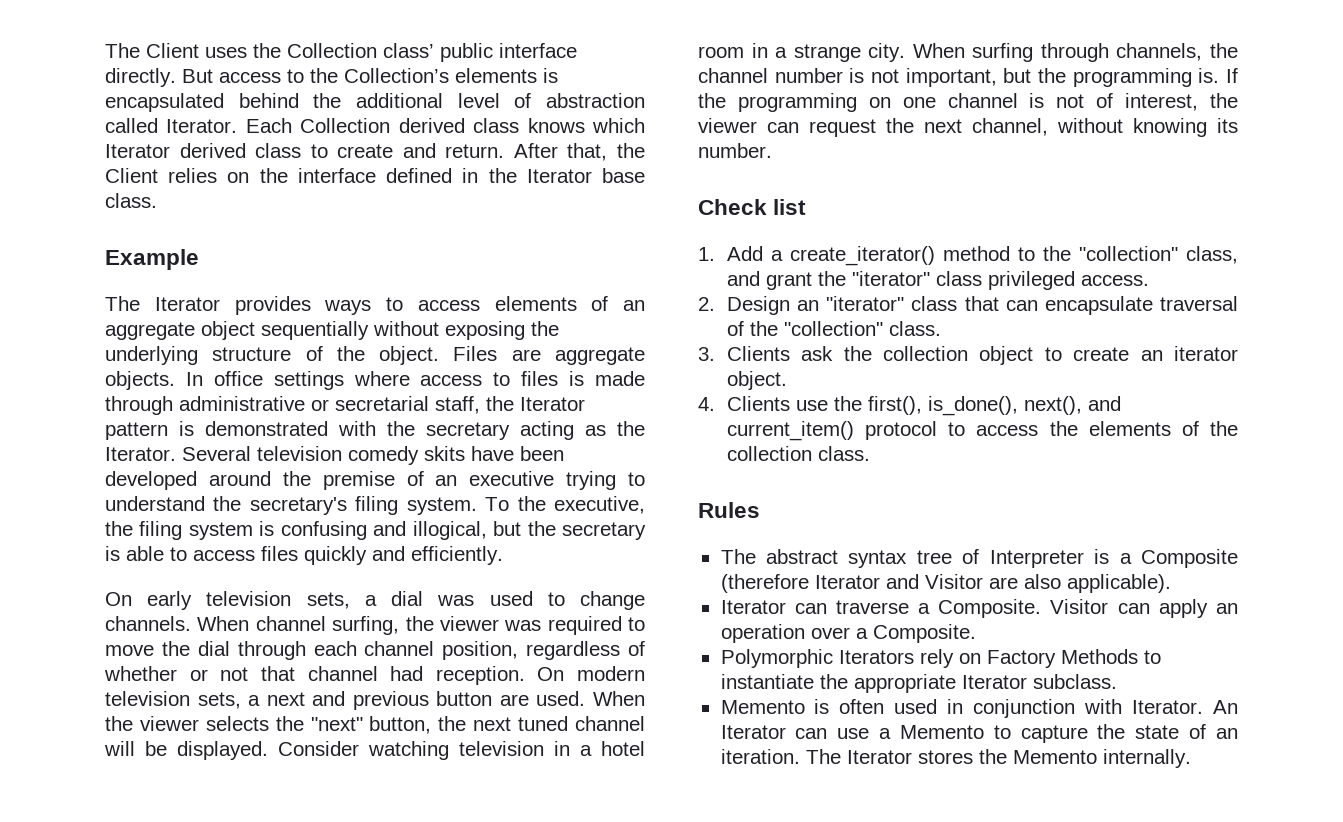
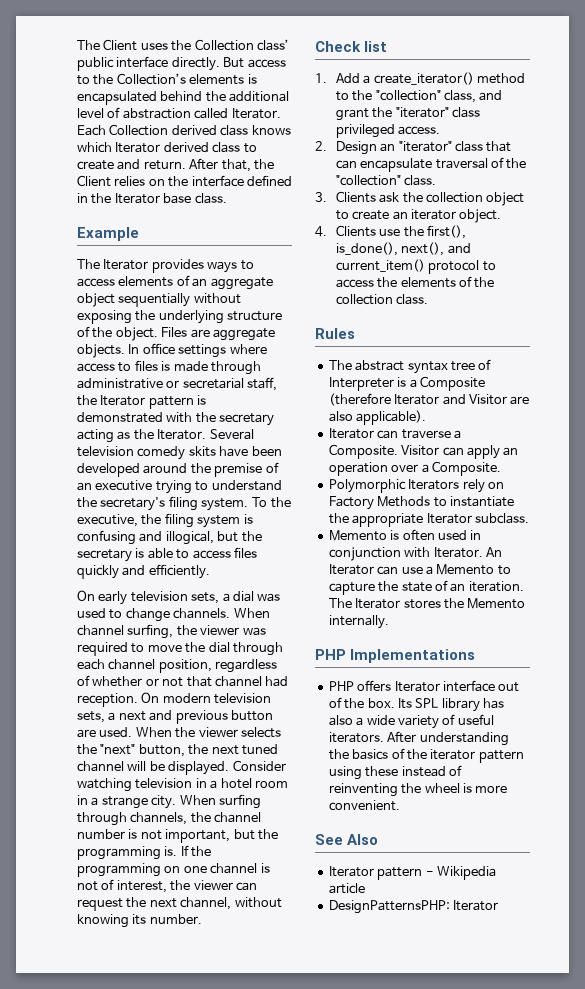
+ PHP Implementations
+ PHP offers Iterator interface out of the box. Its SPL library has also a wide variety of useful iterators. After understanding the basics of the iterator pattern using these instead of reinventing the wheel is more convenient.
+ See Also
+ Iterator pattern - Wikipedia article
+ DesignPatternsPHP: Iterator

